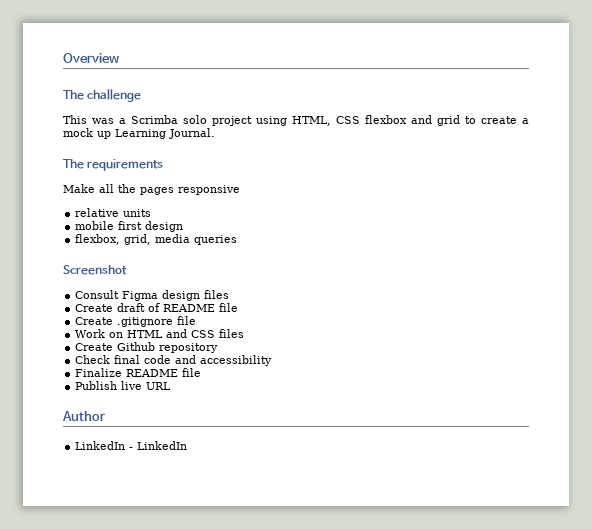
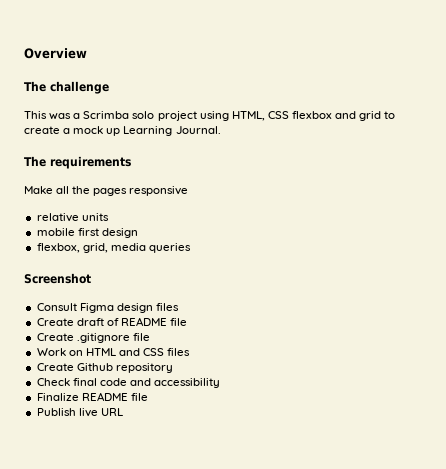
- Author
- LinkedIn - LinkedIn

